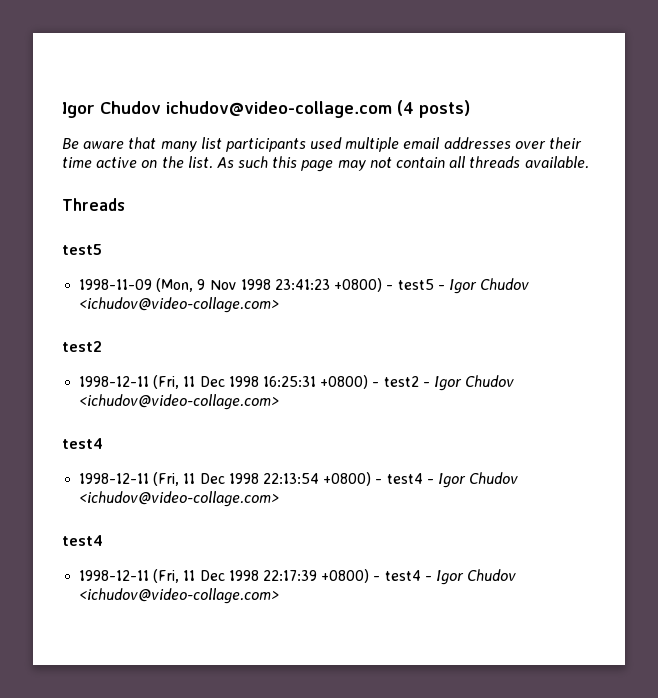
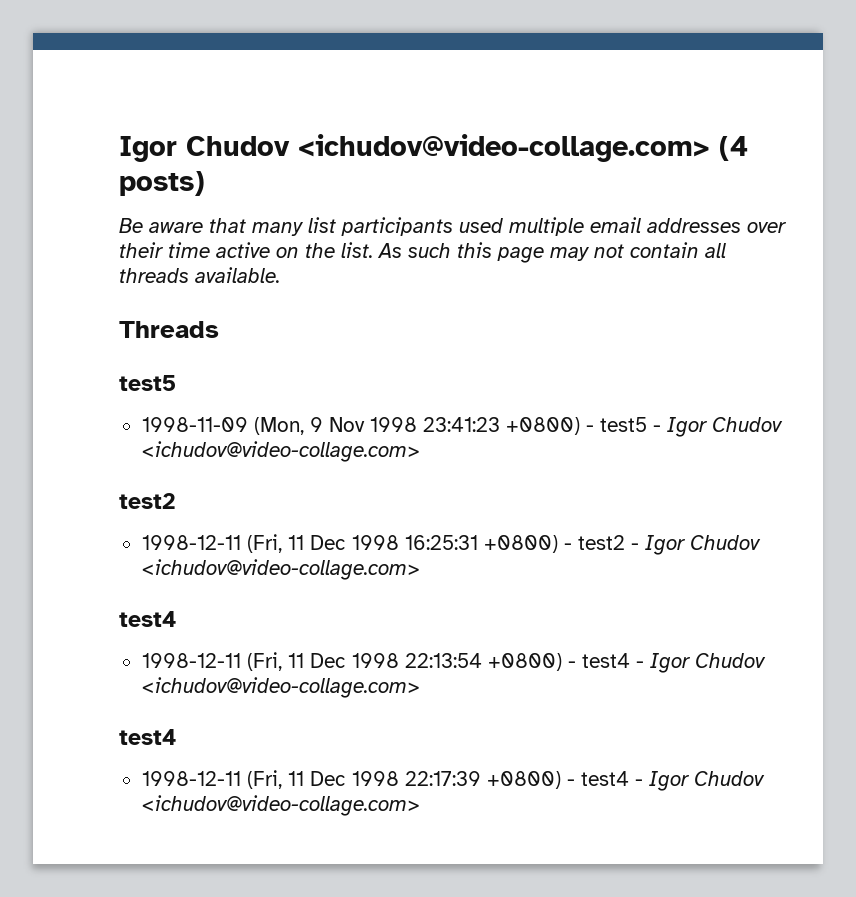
- Igor Chudov ichudov@video-collage.com (4 posts)
+ Igor Chudov <ichudov@video-collage.com> (4 posts)

